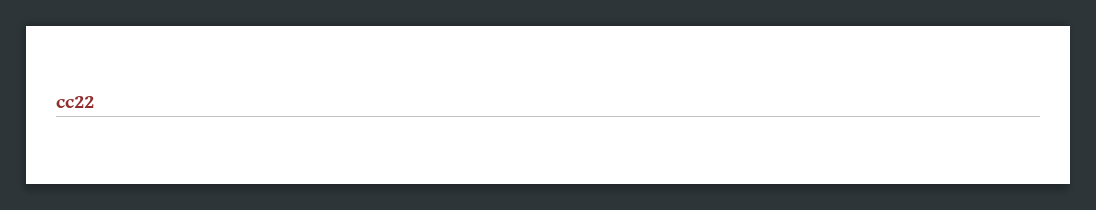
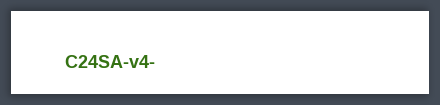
- cc22
+ C24SA-v4-

